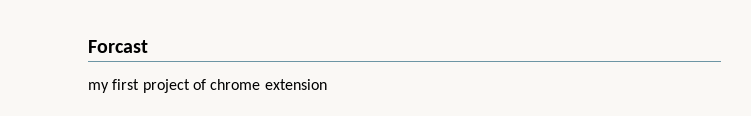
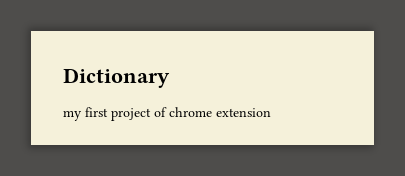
- Forcast
+ Dictionary

